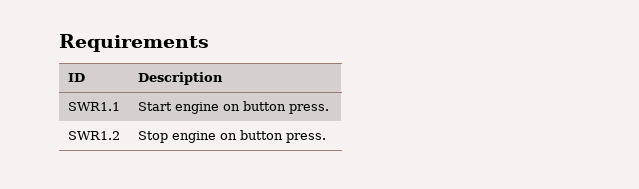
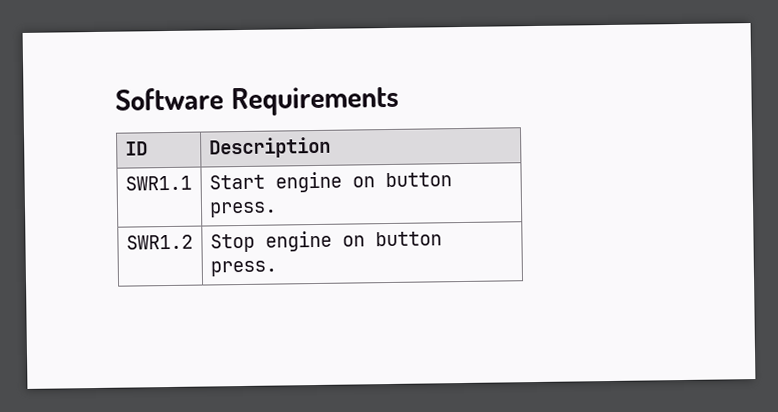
- Requirements
+ Software Requirements

